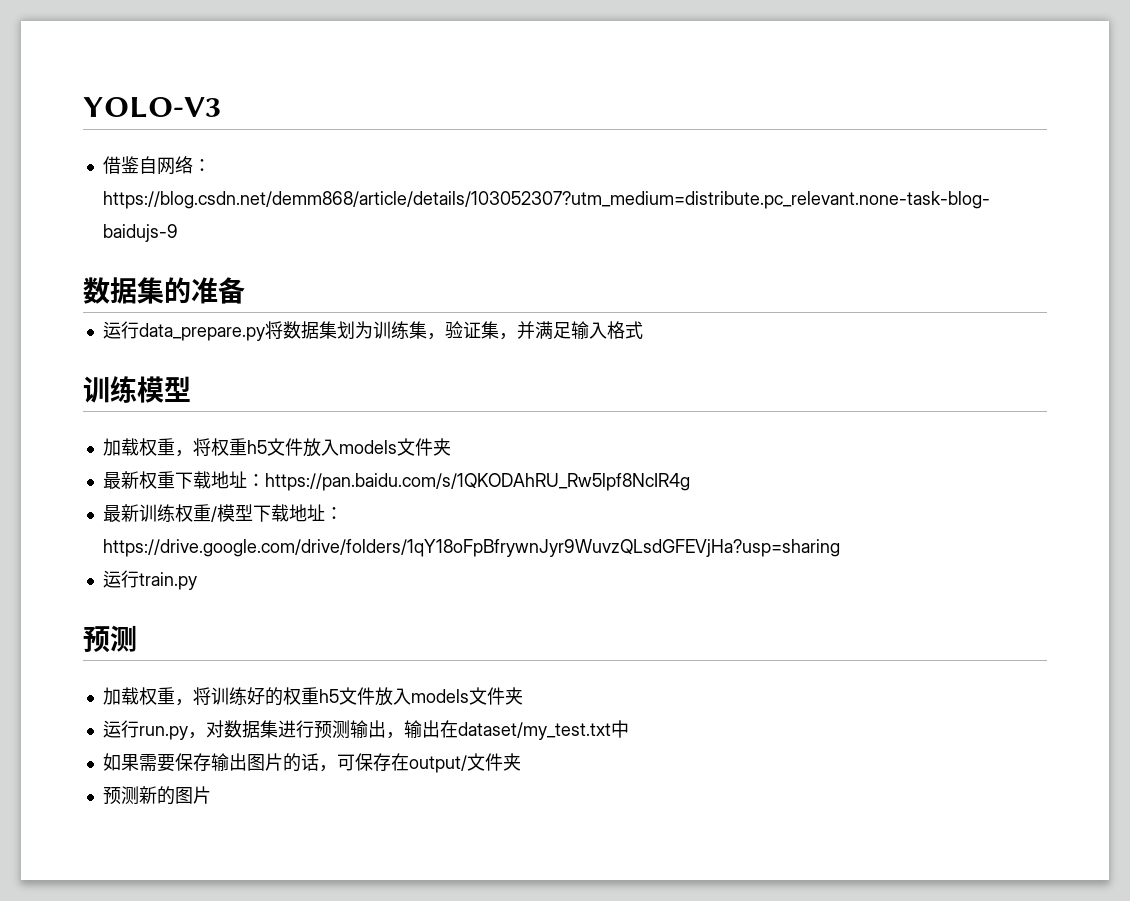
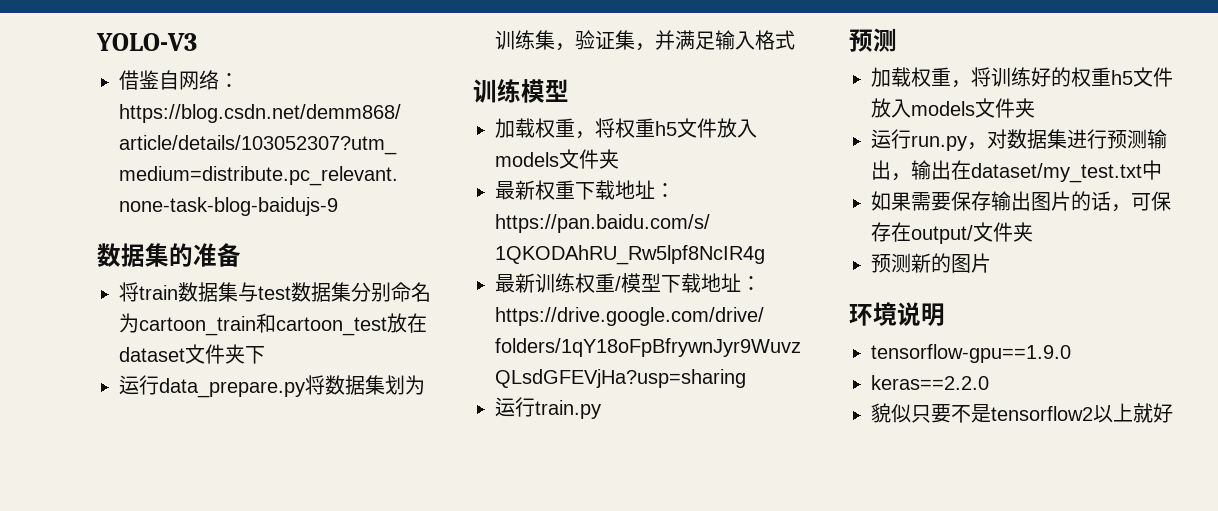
+ 将train数据集与test数据集分别命名为cartoon_train和cartoon_test放在dataset文件夹下
+ 环境说明
+ tensorflow-gpu==1.9.0
+ keras==2.2.0
+ 貌似只要不是tensorflow2以上就好

